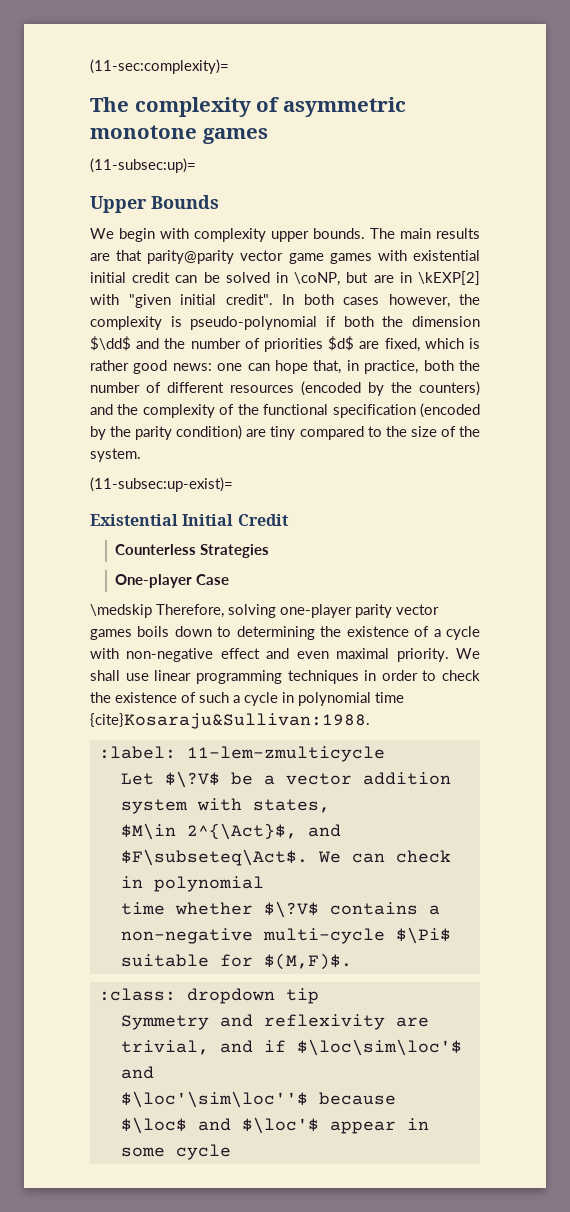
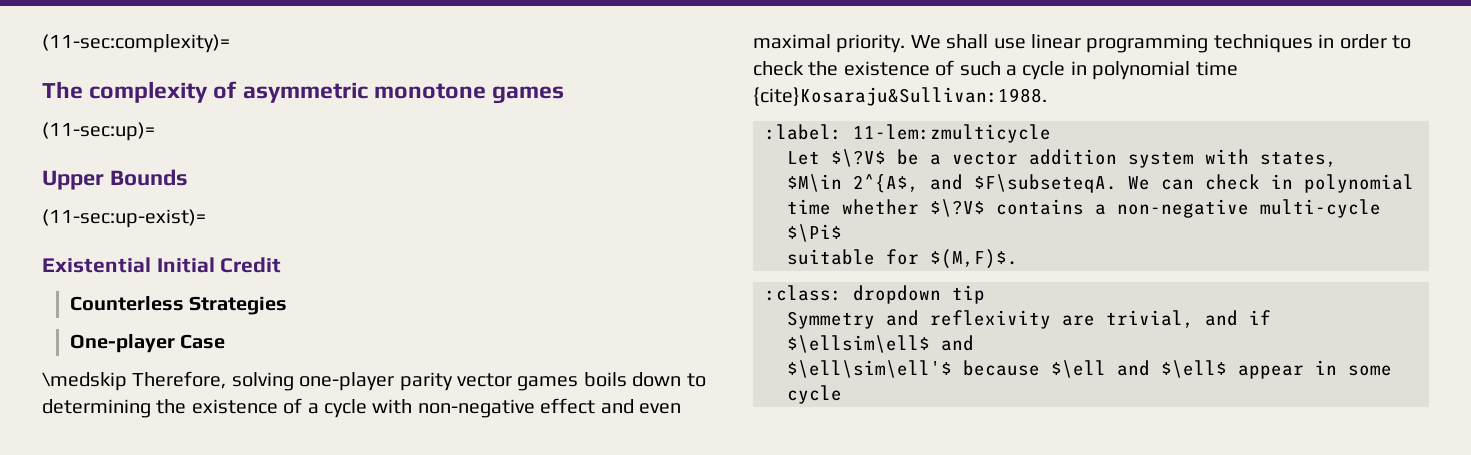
- (11-subsec:up)=
+ (11-sec:up)=
- We begin with complexity upper bounds. The main results are that parity@parity vector game games with existential initial credit can be solved in \coNP, but are in \kEXP[2] with "given initial credit". In both cases however, the complexity is pseudo-polynomial if both the dimension $\dd$ and the number of priorities $d$ are fixed, which is rather good news: one can hope that, in practice, both the number of different resources (encoded by the counters) and the complexity of the functional specification (encoded by the parity condition) are tiny compared to the size of the system.
- (11-subsec:up-exist)=
+ (11-sec:up-exist)=
- :label: 11-lem-zmulticycle
+ :label: 11-lem:zmulticycle
- $M\in 2^{\Act}$, and $F\subseteq\Act$.
+ $M\in 2^{A$, and $F\subseteqA.
- Symmetry and reflexivity are trivial, and if $\loc\sim\loc'$ and
+ Symmetry and reflexivity are trivial, and if $\ellsim\ell$ and
- $\loc'\sim\loc''$ because $\loc$ and $\loc'$ appear in some cycle
+ $\ell\sim\ell'$ because $\ell and $\ell$ appear in some cycle

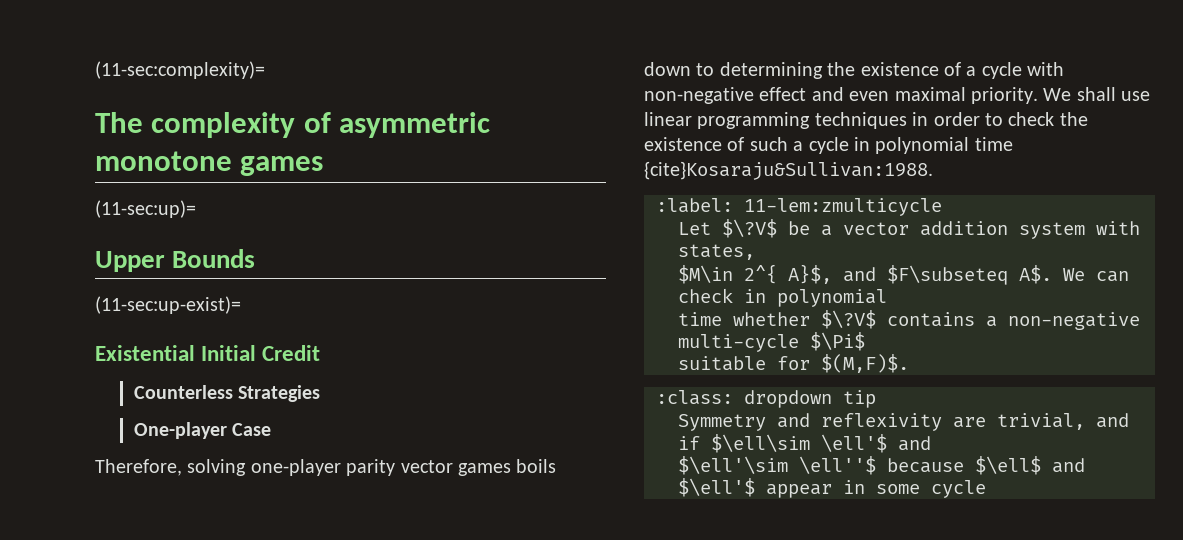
- \medskip Therefore, solving one-player parity vector games boils down to determining the existence of a cycle with non-negative effect and even maximal priority.
+ Therefore, solving one-player parity vector games boils down to determining the existence of a cycle with non-negative effect and even maximal priority.
- $M\in 2^{A$, and $F\subseteqA. We can check in polynomial
+ $M\in 2^{ A}$, and $F\subseteq A$. We can check in polynomial
- Symmetry and reflexivity are trivial, and if $\ellsim\ell$ and
+ Symmetry and reflexivity are trivial, and if $\ell\sim \ell'$ and
- $\ell\sim\ell'$ because $\ell and $\ell$ appear in some cycle
+ $\ell'\sim \ell''$ because $\ell$ and $\ell'$ appear in some cycle

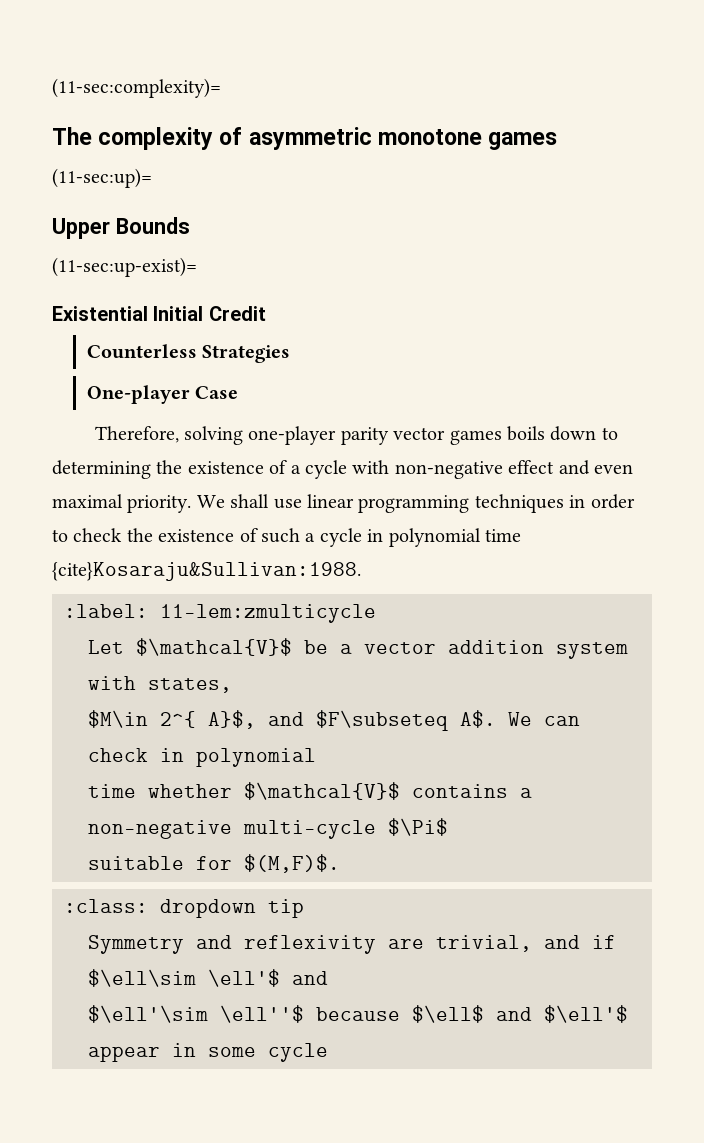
- Let $\?V$ be a vector addition system with states,
+ Let $\mathcal{V}$ be a vector addition system with states,
- time whether $\?V$ contains a non-negative multi-cycle $\Pi$
+ time whether $\mathcal{V}$ contains a non-negative multi-cycle $\Pi$

